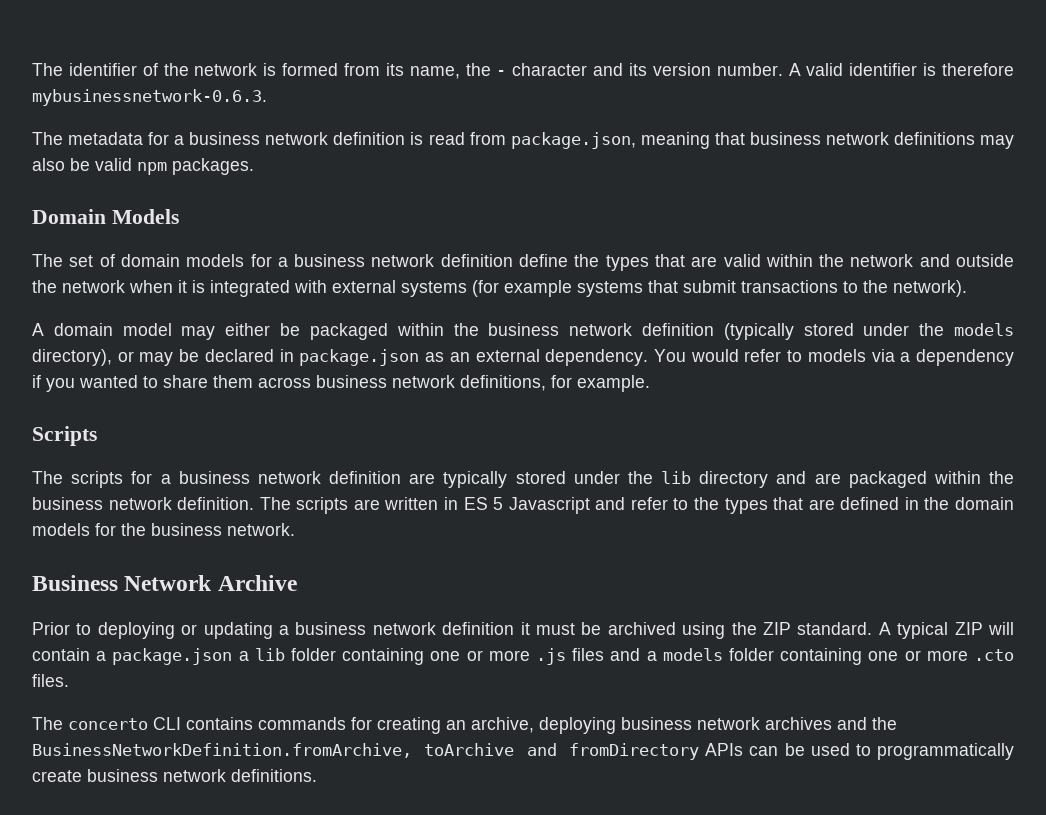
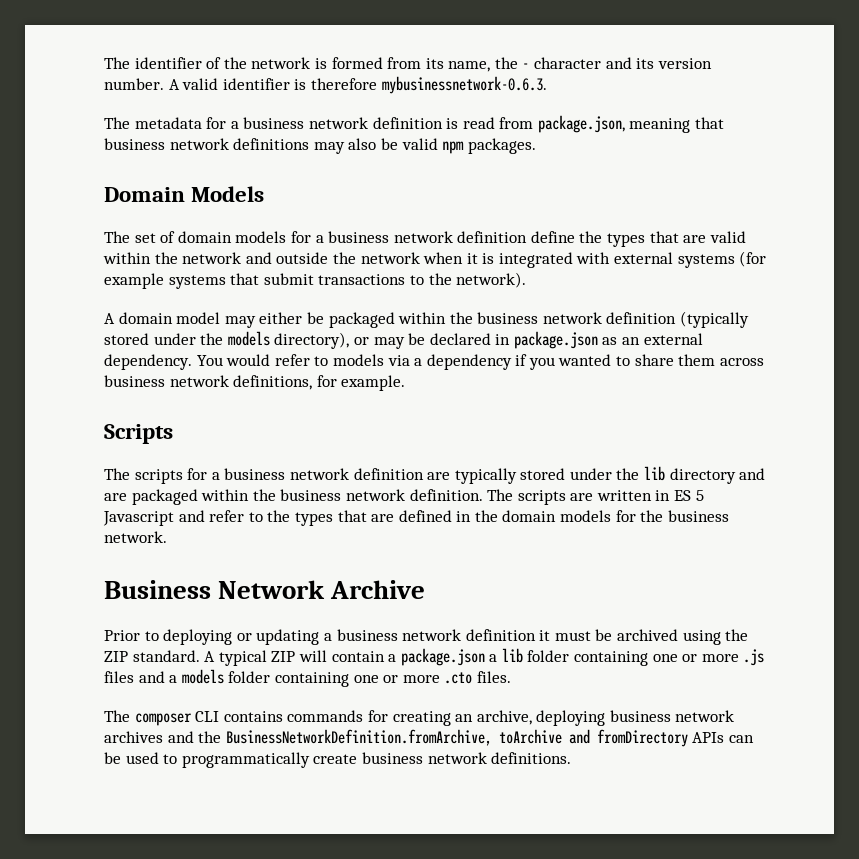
- The concerto CLI contains commands for creating an archive, deploying business network archives and the BusinessNetworkDefinition.fromArchive, toArchive and fromDirectory APIs can be used to programmatically create business network definitions.
+ The composer CLI contains commands for creating an archive, deploying business network archives and the BusinessNetworkDefinition.fromArchive, toArchive and fromDirectory APIs can be used to programmatically create business network definitions.

